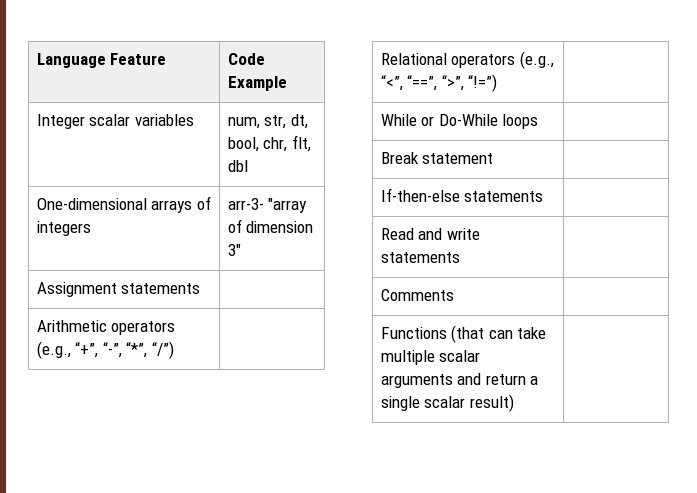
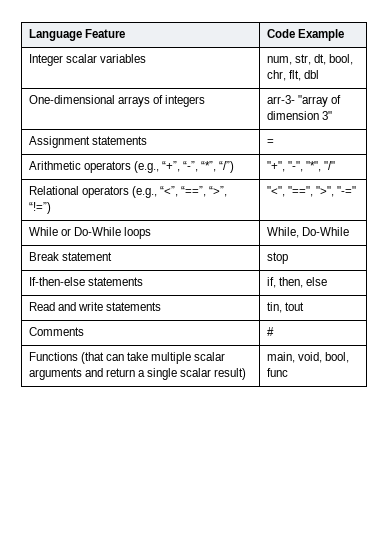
- Assignment statements |
+ Assignment statements | =
- Arithmetic operators (e.g., “+”, “-”, “*”, “/”) |
+ Arithmetic operators (e.g., “+”, “-”, “*”, “/”) | "+", "-", "*", "/"
- Relational operators (e.g., “<”, “==”, “>”, “!=”) |
+ Relational operators (e.g., “<”, “==”, “>”, “!=”) | "<", "==", ">", "-="
- While or Do-While loops |
+ While or Do-While loops | While, Do-While
- Break statement |
+ Break statement | stop
- If-then-else statements |
+ If-then-else statements | if, then, else
- Read and write statements |
+ Read and write statements | tin, tout
- Comments |
+ Comments | #
- Functions (that can take multiple scalar arguments and return a single scalar result) |
+ Functions (that can take multiple scalar arguments and return a single scalar result) | main, void, bool, func

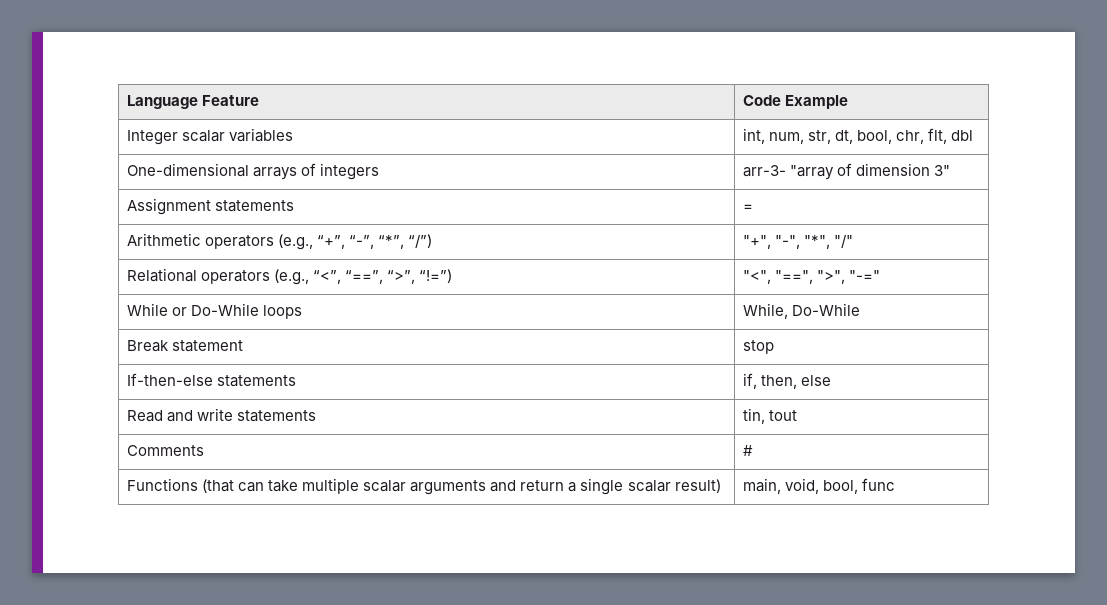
- Integer scalar variables | num, str, dt, bool, chr, flt, dbl
+ Integer scalar variables | int, num, str, dt, bool, chr, flt, dbl

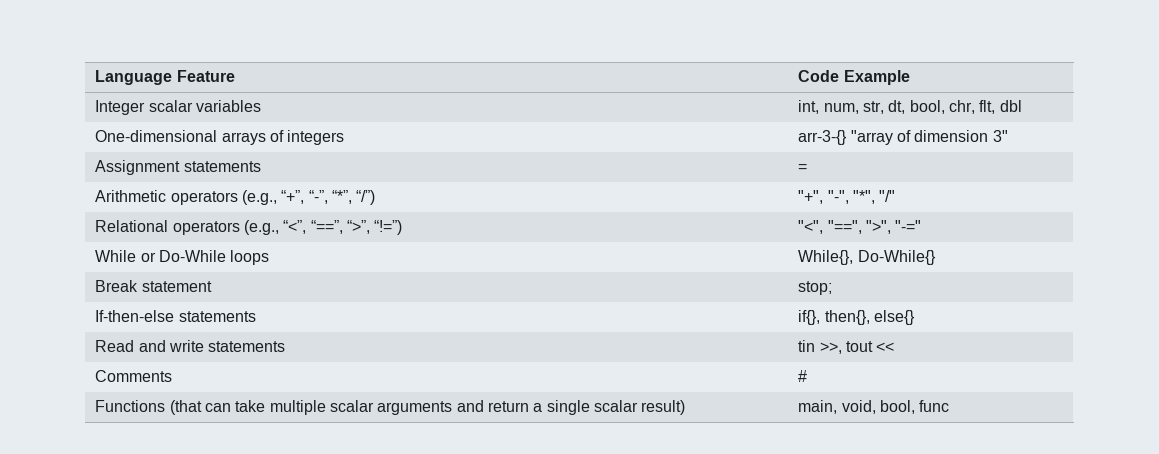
- One-dimensional arrays of integers | arr-3- "array of dimension 3"
+ One-dimensional arrays of integers | arr-3-{} "array of dimension 3"
- While or Do-While loops | While, Do-While
+ While or Do-While loops | While{}, Do-While{}
- Break statement | stop
+ Break statement | stop;
- If-then-else statements | if, then, else
+ If-then-else statements | if{}, then{}, else{}
- Read and write statements | tin, tout
+ Read and write statements | tin >>, tout <<

